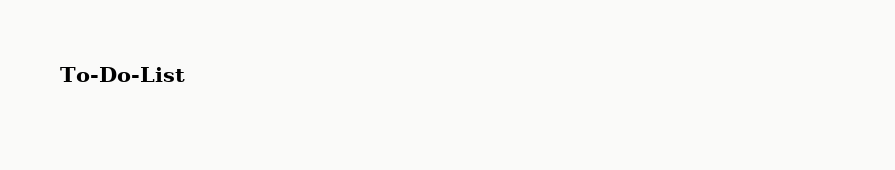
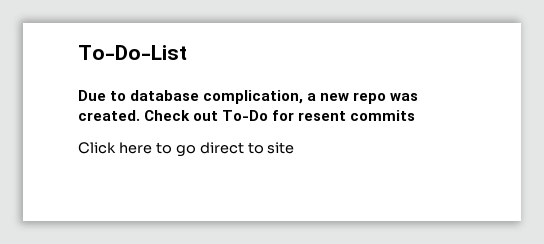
+ Due to database complication, a new repo was created. Check out To-Do for resent commits
+ Click here to go direct to site

